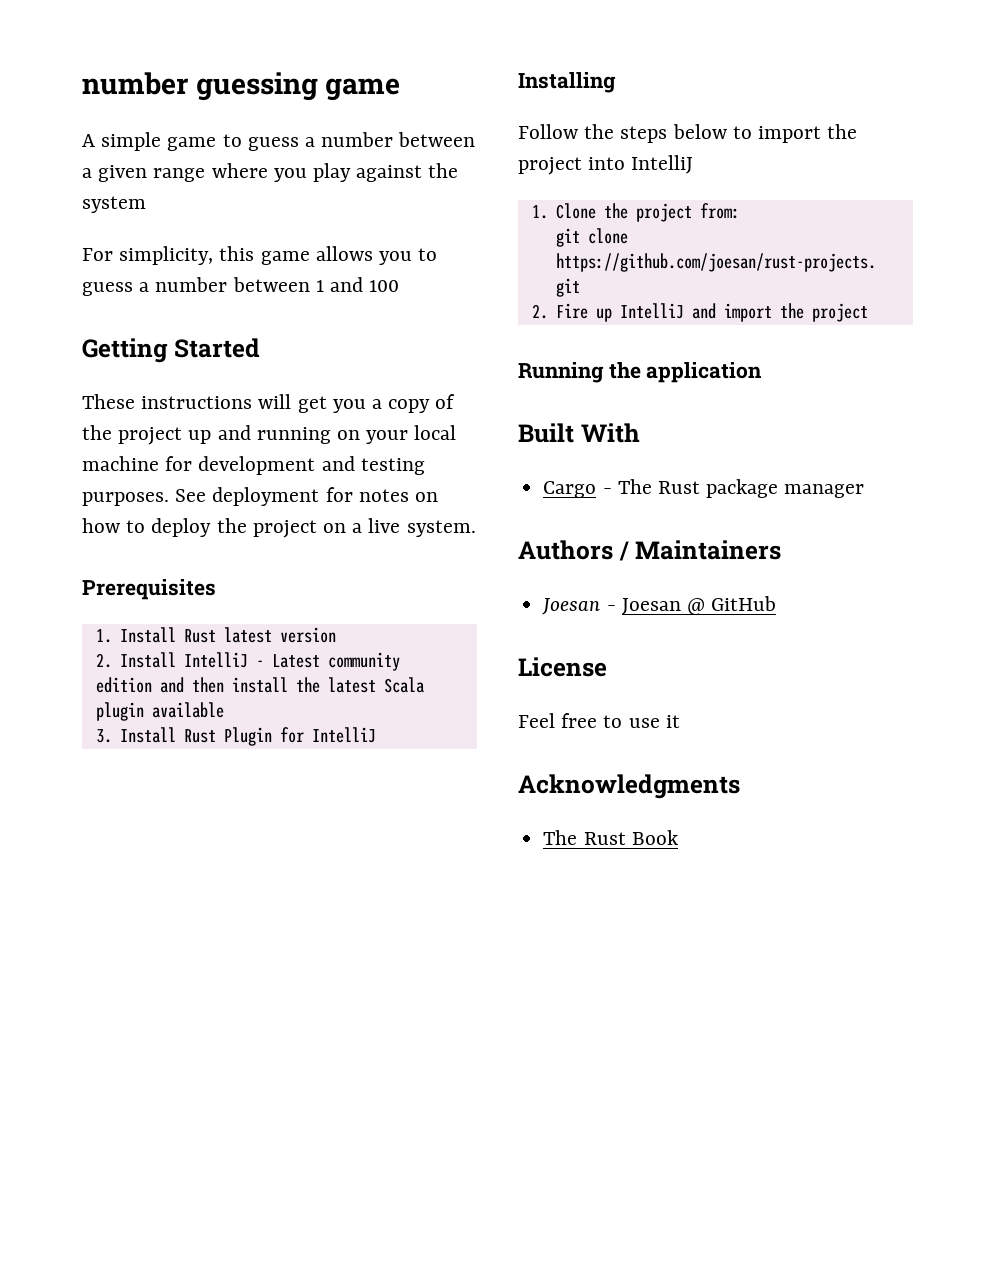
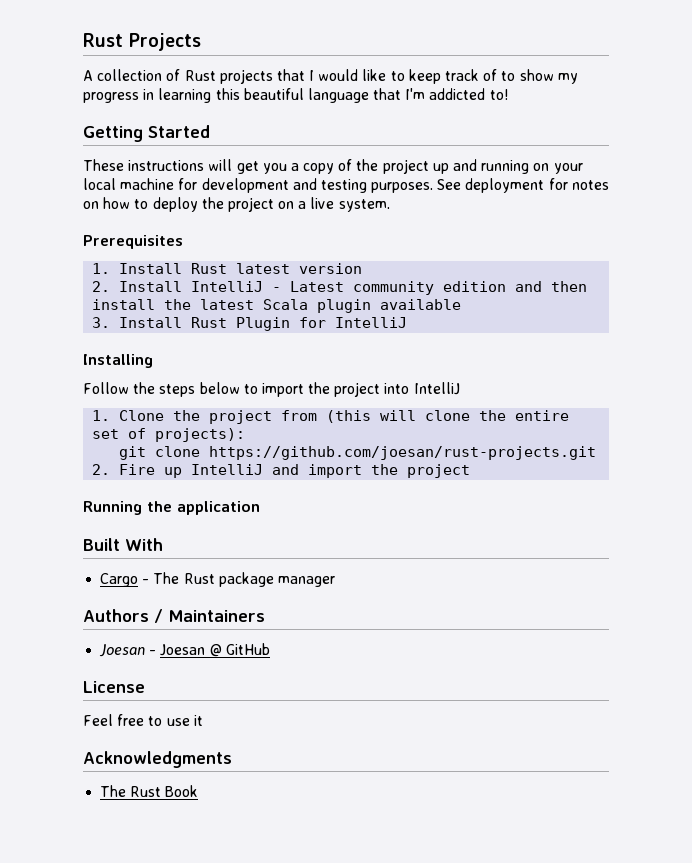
- number guessing game
- A simple game to guess a number between a given range where you play against the system
- For simplicity, this game allows you to guess a number between 1 and 100
+ Rust Projects
+ A collection of Rust projects that I would like to keep track of to show my progress in learning this beautiful language that I'm addicted to!
- 1. Clone the project from:
+ 1. Clone the project from (this will clone the entire set of projects):

